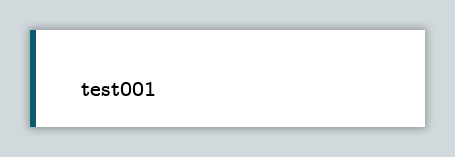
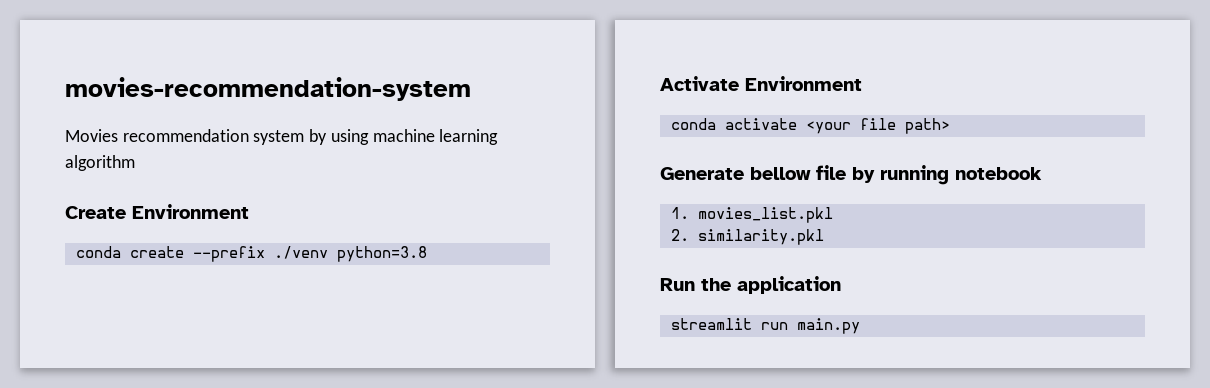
- test001
+ movies-recommendation-system
+ Movies recommendation system by using machine learning algorithm
+ Create Environment
+ conda create --prefix ./venv python=3.8
+ Activate Environment
+ conda activate <your file path>
+ Generate bellow file by running notebook
+ 1. movies_list.pkl
+ 2. similarity.pkl
+ Run the application
+ streamlit run main.py

